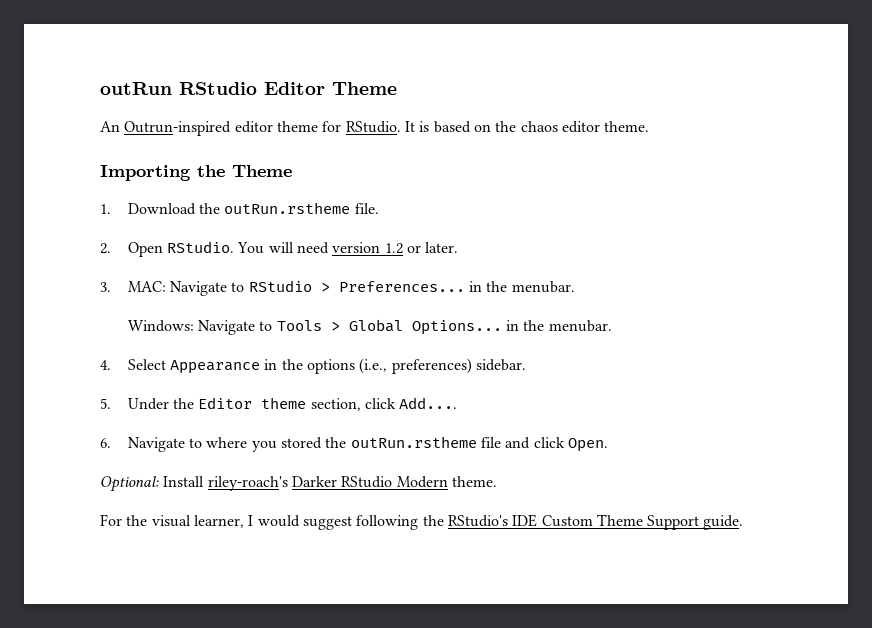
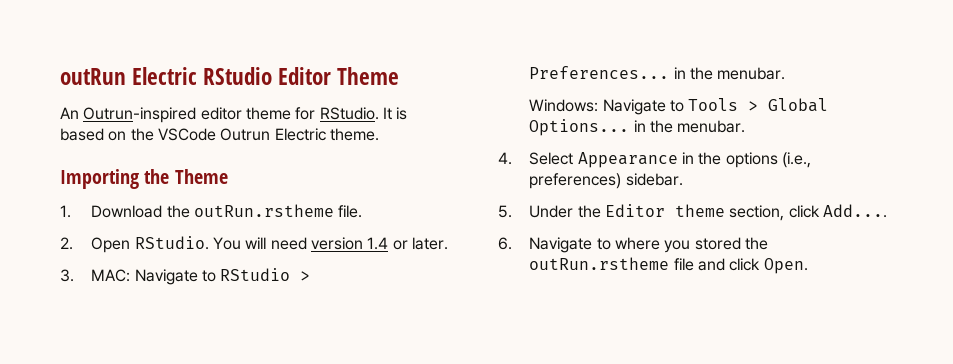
- outRun RStudio Editor Theme
+ outRun Electric RStudio Editor Theme
- It is based on the chaos editor theme.
+ It is based on the VSCode Outrun Electric theme.
- You will need version 1.2 or later.
+ You will need version 1.4 or later.
- Optional: Install riley-roach's Darker RStudio Modern theme.
- For the visual learner, I would suggest following the RStudio's IDE Custom Theme Support guide.

